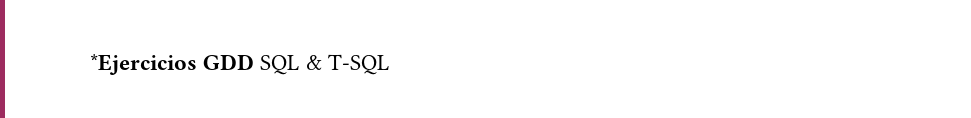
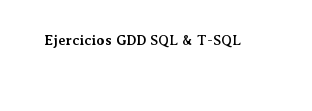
- *Ejercicios GDD SQL & T-SQL
+ Ejercicios GDD SQL & T-SQL

